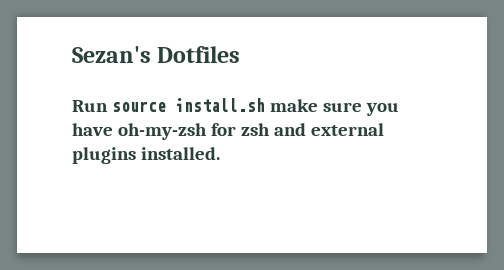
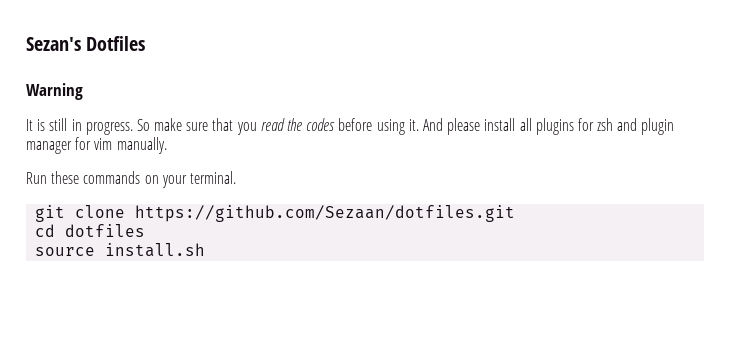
- Run source install.sh make sure you have oh-my-zsh for zsh and external plugins installed.
+ Warning
+ It is still in progress. So make sure that you read the codes before using it. And please install all plugins for zsh and plugin manager for vim manually.
+ Run these commands on your terminal.
+ git clone https://github.com/Sezaan/dotfiles.git
+ cd dotfiles
+ source install.sh

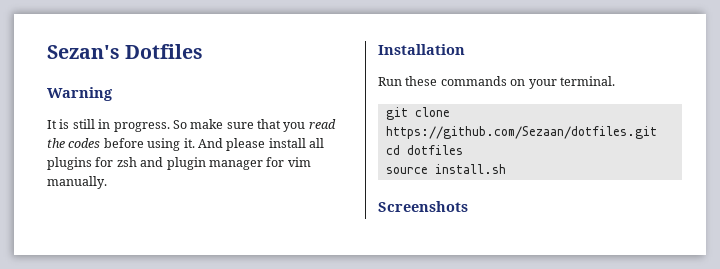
+ Installation
+ Screenshots

